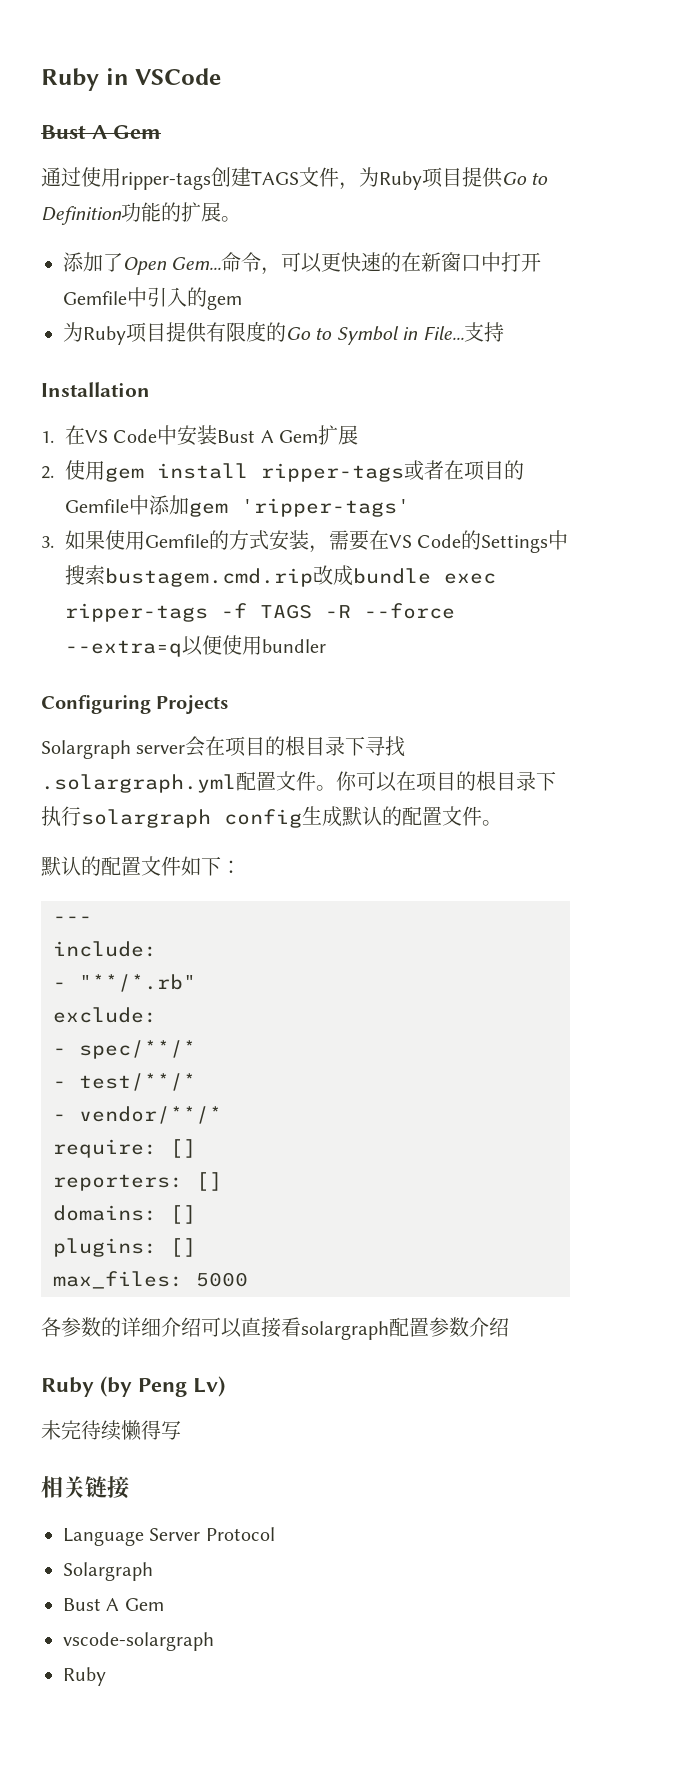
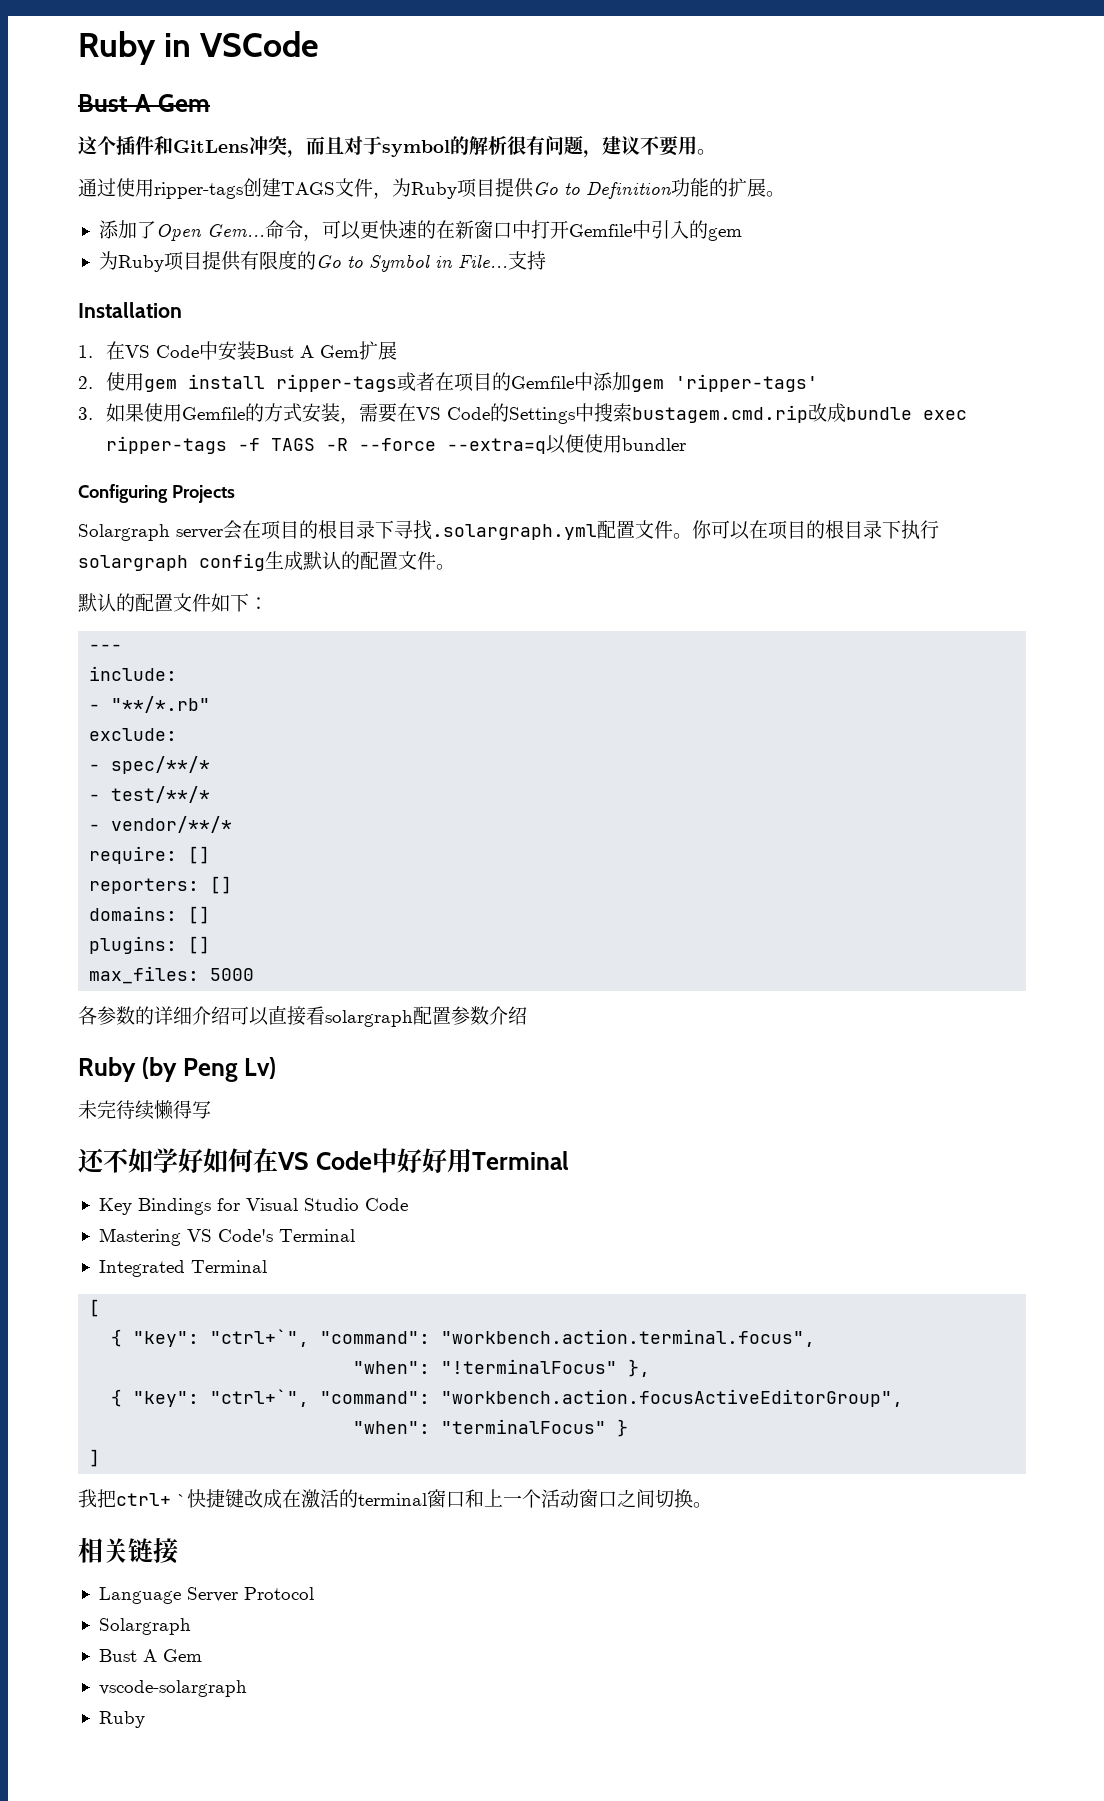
+ 这个插件和GitLens冲突，而且对于symbol的解析很有问题，建议不要用。
+ 还不如学好如何在VS Code中好好用Terminal
+ Key Bindings for Visual Studio Code
+ Mastering VS Code's Terminal
+ Integrated Terminal
+ [
+ { "key": "ctrl+`", "command": "workbench.action.terminal.focus",
+ "when": "!terminalFocus" },
+ { "key": "ctrl+`", "command": "workbench.action.focusActiveEditorGroup",
+ "when": "terminalFocus" }
+ ]
+ 我把ctrl+ `快捷键改成在激活的terminal窗口和上一个活动窗口之间切换。

